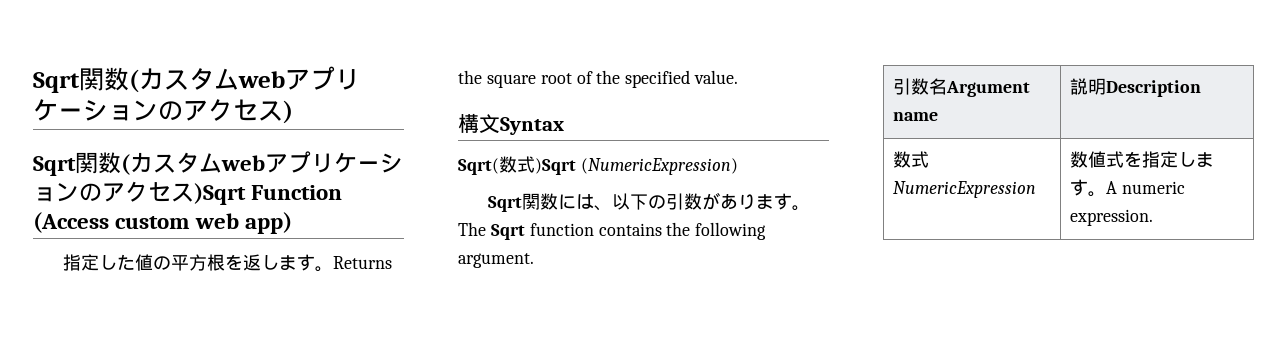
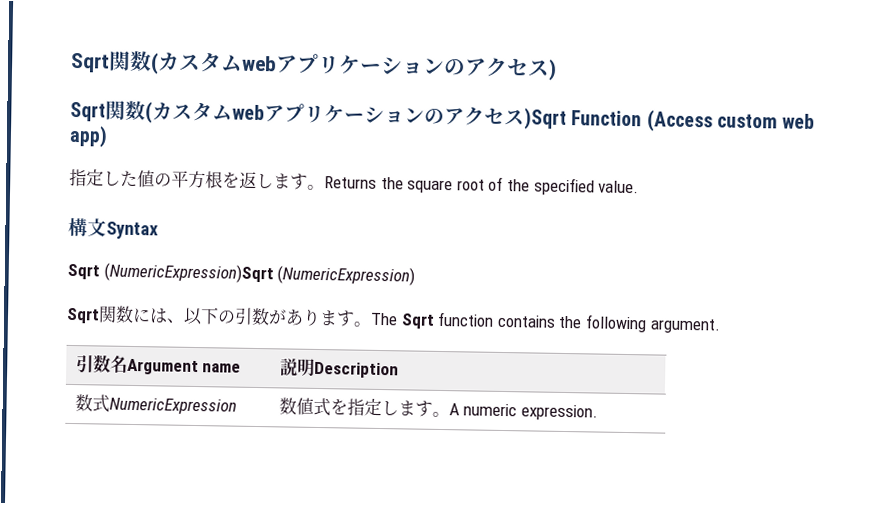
- Sqrt(数式)Sqrt (NumericExpression)
+ Sqrt (NumericExpression)Sqrt (NumericExpression)

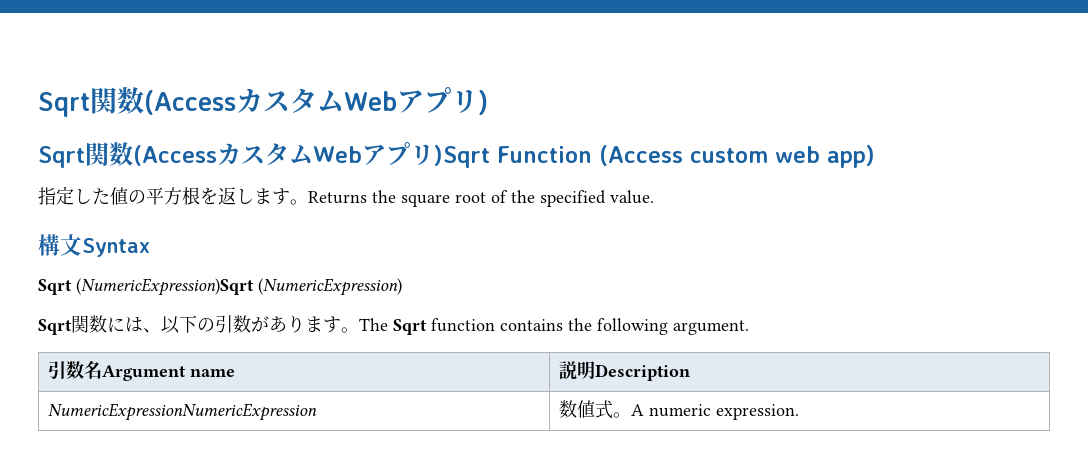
- Sqrt関数(カスタムwebアプリケーションのアクセス)
+ Sqrt関数(AccessカスタムWebアプリ)
- Sqrt関数(カスタムwebアプリケーションのアクセス)Sqrt Function (Access custom web app)
+ Sqrt関数(AccessカスタムWebアプリ)Sqrt Function (Access custom web app)
- 数式NumericExpression | 数値式を指定します。A numeric expression.
+ NumericExpressionNumericExpression | 数値式。A numeric expression.

